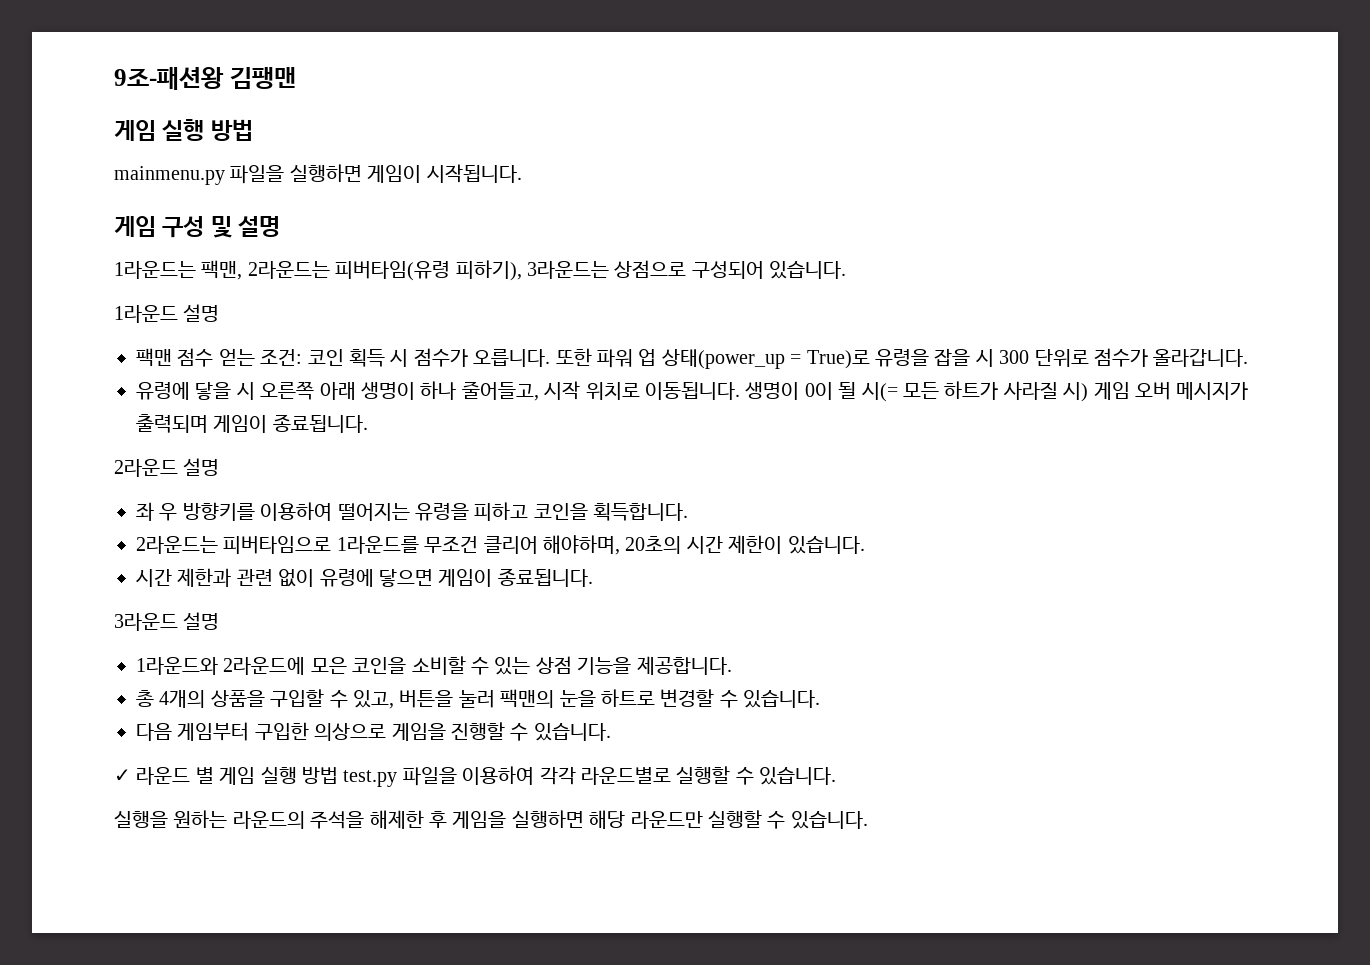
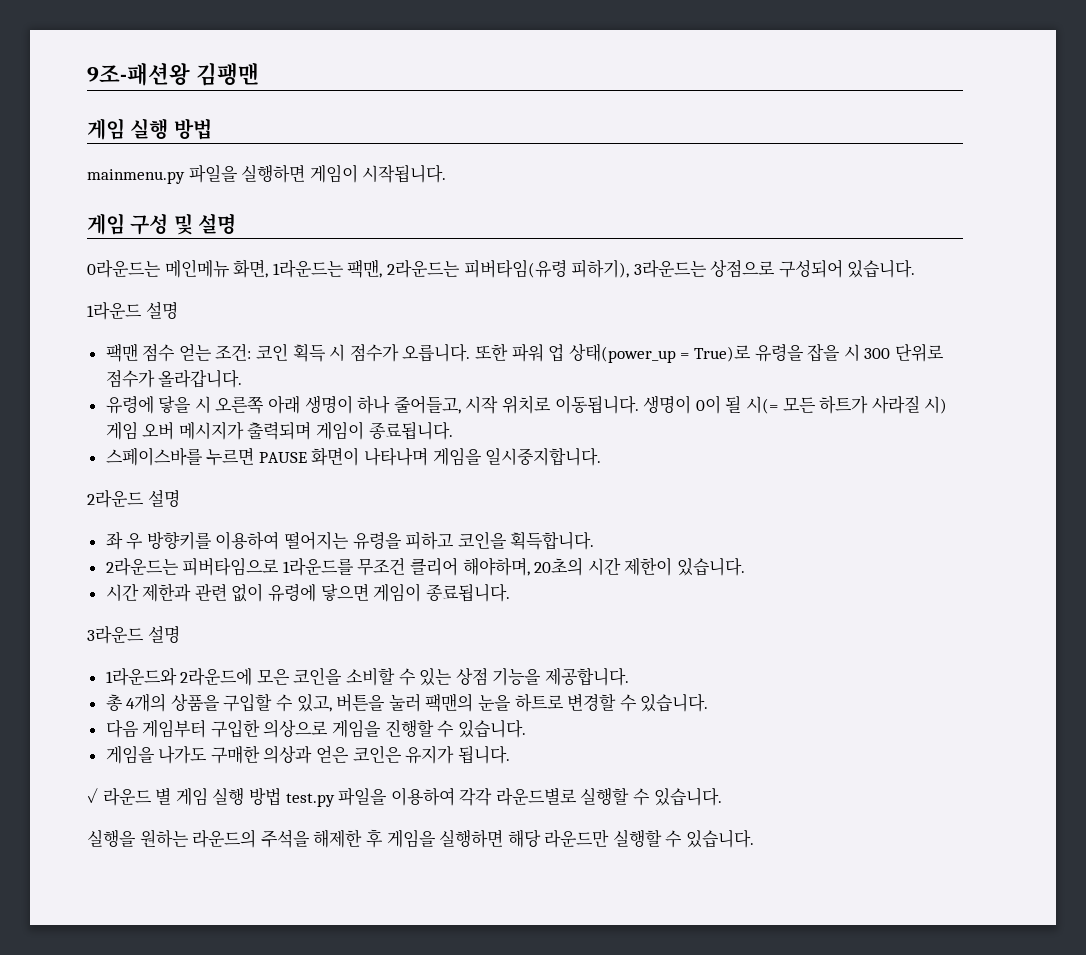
- 1라운드는 팩맨, 2라운드는 피버타임(유령 피하기), 3라운드는 상점으로 구성되어 있습니다.
+ 0라운드는 메인메뉴 화면, 1라운드는 팩맨, 2라운드는 피버타임(유령 피하기), 3라운드는 상점으로 구성되어 있습니다.
+ 스페이스바를 누르면 PAUSE 화면이 나타나며 게임을 일시중지합니다.
+ 게임을 나가도 구매한 의상과 얻은 코인은 유지가 됩니다.

